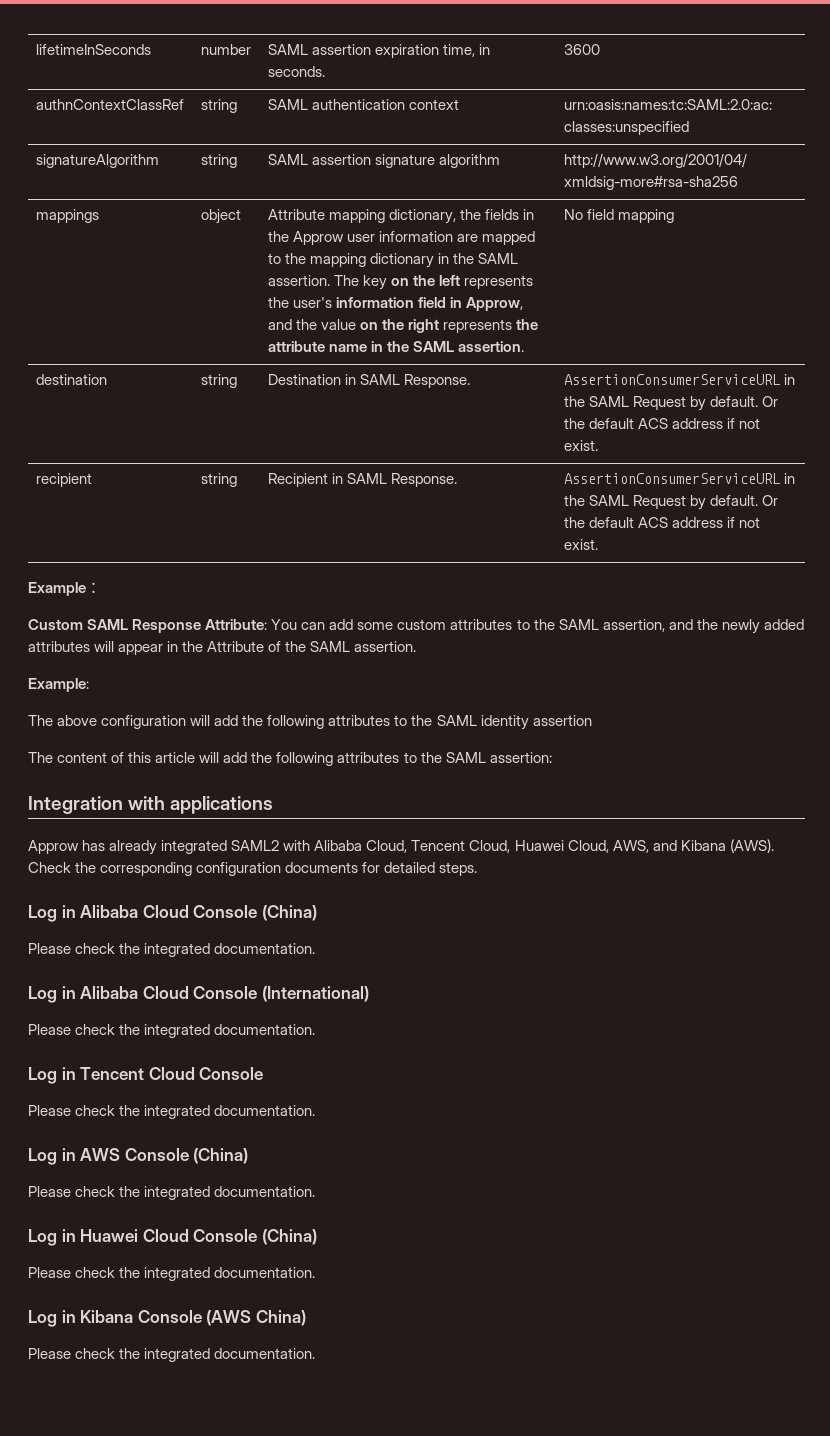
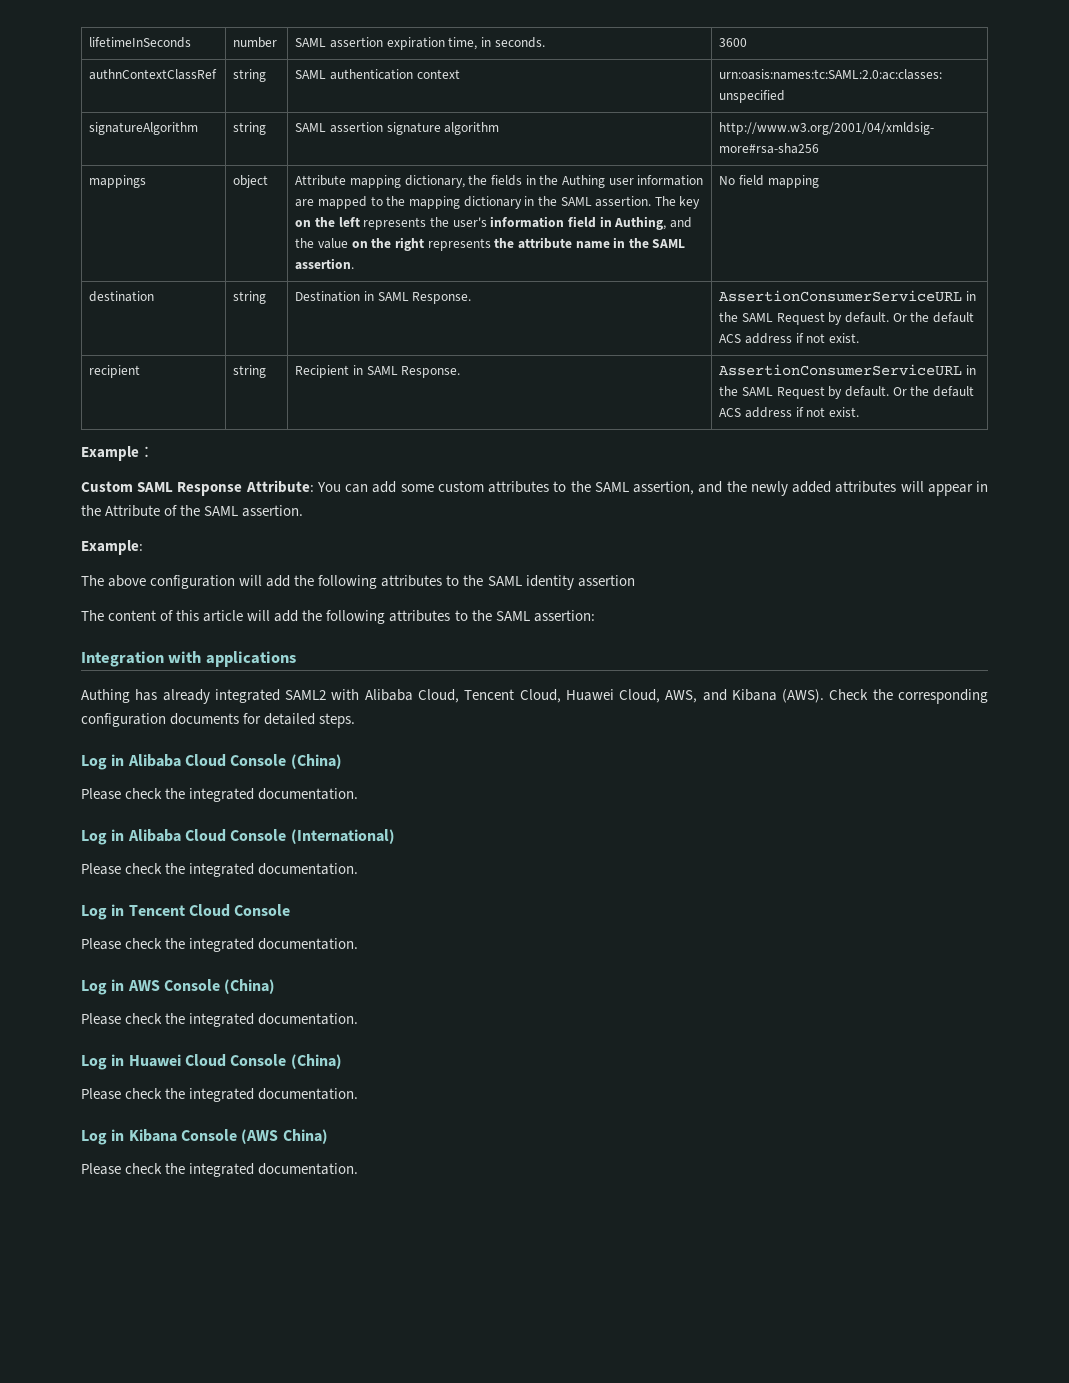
- Attribute mapping dictionary, the fields in the Approw user information are mapped to the mapping dictionary in the SAML assertion.
+ Attribute mapping dictionary, the fields in the Authing user information are mapped to the mapping dictionary in the SAML assertion.
- The key on the left represents the user's information field in Approw, and the value on the right represents the attribute name in the SAML assertion.
+ The key on the left represents the user's information field in Authing, and the value on the right represents the attribute name in the SAML assertion.
- Approw has already integrated SAML2 with Alibaba Cloud, Tencent Cloud, Huawei Cloud, AWS, and Kibana (AWS).
+ Authing has already integrated SAML2 with Alibaba Cloud, Tencent Cloud, Huawei Cloud, AWS, and Kibana (AWS).

